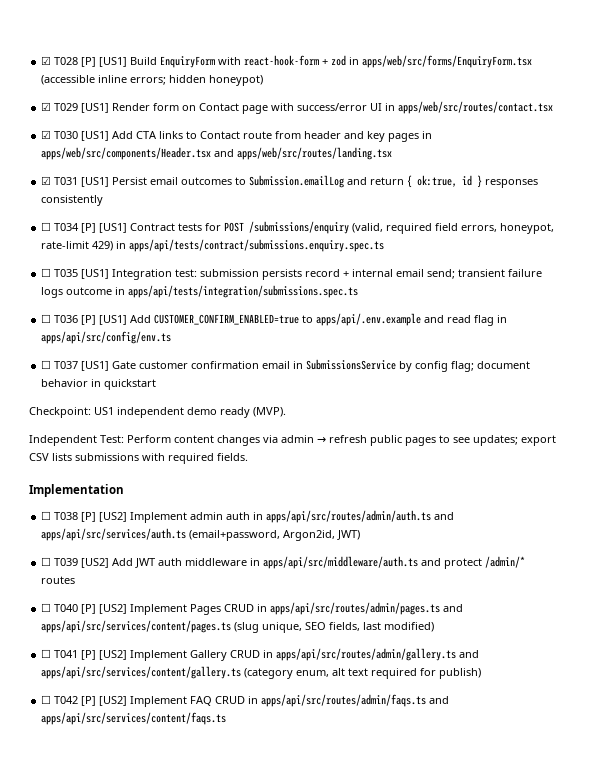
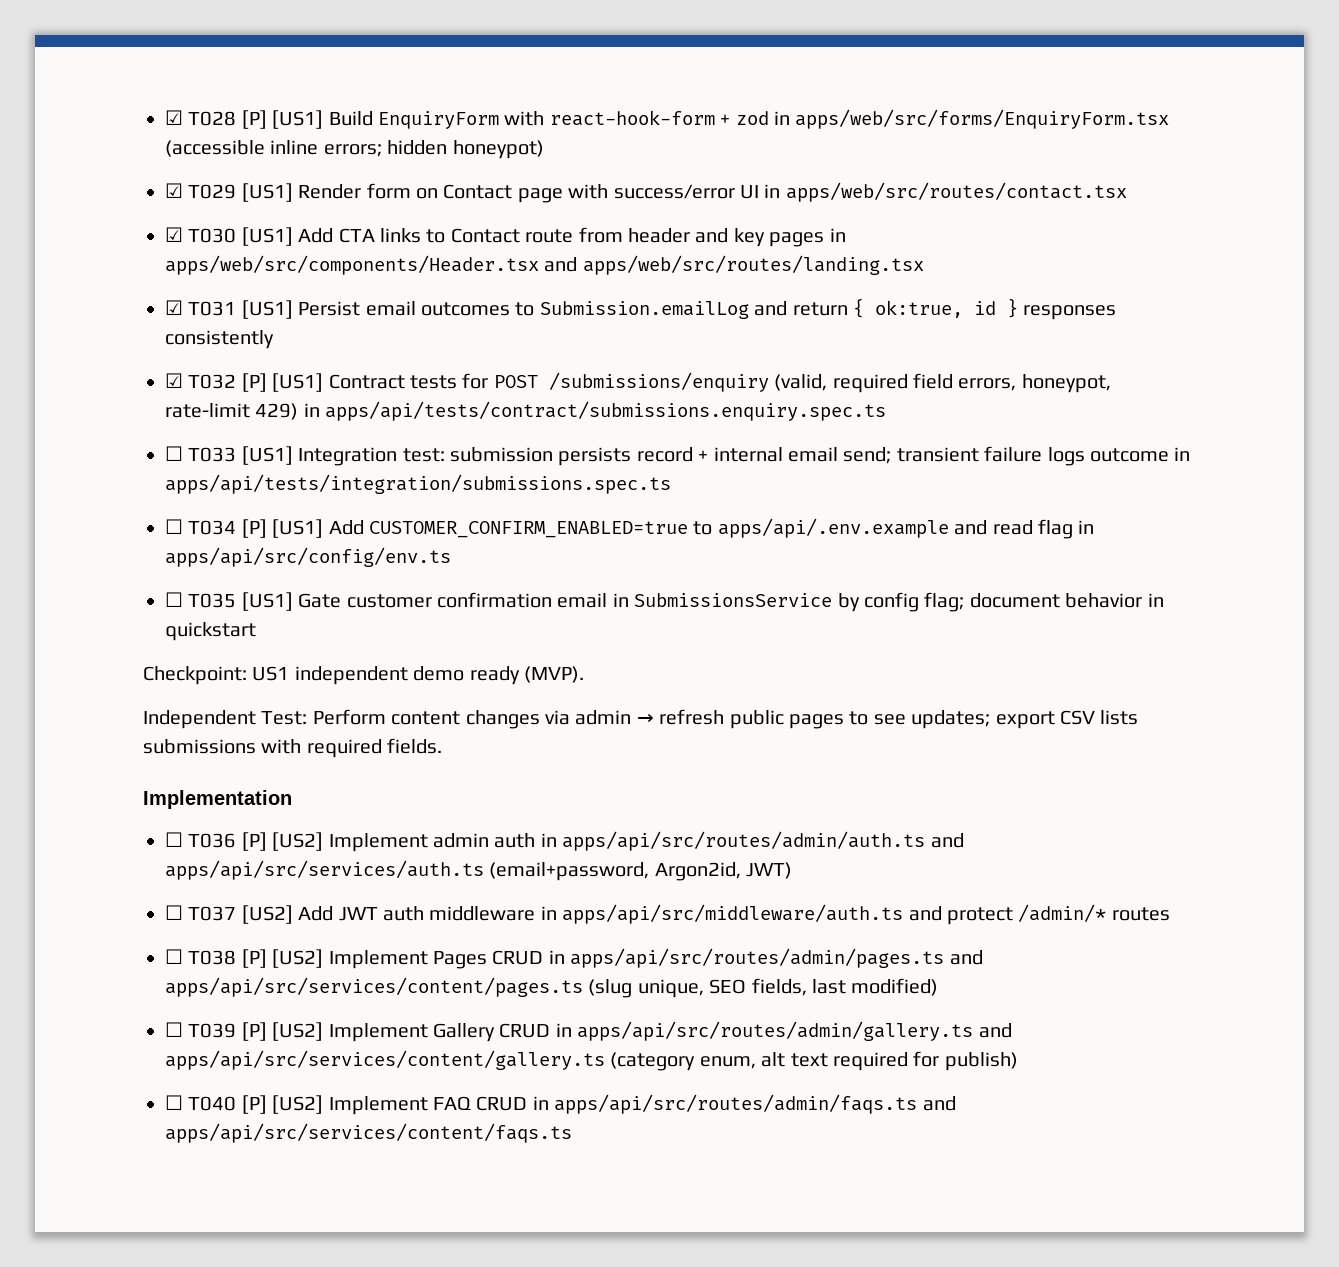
- ☐ T034 [P] [US1] Contract tests for POST /submissions/enquiry (valid, required field errors, honeypot, rate-limit 429) in apps/api/tests/contract/submissions.enquiry.spec.ts
+ ☑ T032 [P] [US1] Contract tests for POST /submissions/enquiry (valid, required field errors, honeypot, rate-limit 429) in apps/api/tests/contract/submissions.enquiry.spec.ts
- ☐ T035 [US1] Integration test: submission persists record + internal email send; transient failure logs outcome in apps/api/tests/integration/submissions.spec.ts
+ ☐ T033 [US1] Integration test: submission persists record + internal email send; transient failure logs outcome in apps/api/tests/integration/submissions.spec.ts
- ☐ T036 [P] [US1] Add CUSTOMER_CONFIRM_ENABLED=true to apps/api/.env.example and read flag in apps/api/src/config/env.ts
+ ☐ T034 [P] [US1] Add CUSTOMER_CONFIRM_ENABLED=true to apps/api/.env.example and read flag in apps/api/src/config/env.ts
- ☐ T037 [US1] Gate customer confirmation email in SubmissionsService by config flag; document behavior in quickstart
+ ☐ T035 [US1] Gate customer confirmation email in SubmissionsService by config flag; document behavior in quickstart
- ☐ T038 [P] [US2] Implement admin auth in apps/api/src/routes/admin/auth.ts and apps/api/src/services/auth.ts (email+password, Argon2id, JWT)
+ ☐ T036 [P] [US2] Implement admin auth in apps/api/src/routes/admin/auth.ts and apps/api/src/services/auth.ts (email+password, Argon2id, JWT)
- ☐ T039 [US2] Add JWT auth middleware in apps/api/src/middleware/auth.ts and protect /admin/* routes
+ ☐ T037 [US2] Add JWT auth middleware in apps/api/src/middleware/auth.ts and protect /admin/* routes
- ☐ T040 [P] [US2] Implement Pages CRUD in apps/api/src/routes/admin/pages.ts and apps/api/src/services/content/pages.ts (slug unique, SEO fields, last modified)
+ ☐ T038 [P] [US2] Implement Pages CRUD in apps/api/src/routes/admin/pages.ts and apps/api/src/services/content/pages.ts (slug unique, SEO fields, last modified)
- ☐ T041 [P] [US2] Implement Gallery CRUD in apps/api/src/routes/admin/gallery.ts and apps/api/src/services/content/gallery.ts (category enum, alt text required for publish)
+ ☐ T039 [P] [US2] Implement Gallery CRUD in apps/api/src/routes/admin/gallery.ts and apps/api/src/services/content/gallery.ts (category enum, alt text required for publish)
- ☐ T042 [P] [US2] Implement FAQ CRUD in apps/api/src/routes/admin/faqs.ts and apps/api/src/services/content/faqs.ts
+ ☐ T040 [P] [US2] Implement FAQ CRUD in apps/api/src/routes/admin/faqs.ts and apps/api/src/services/content/faqs.ts

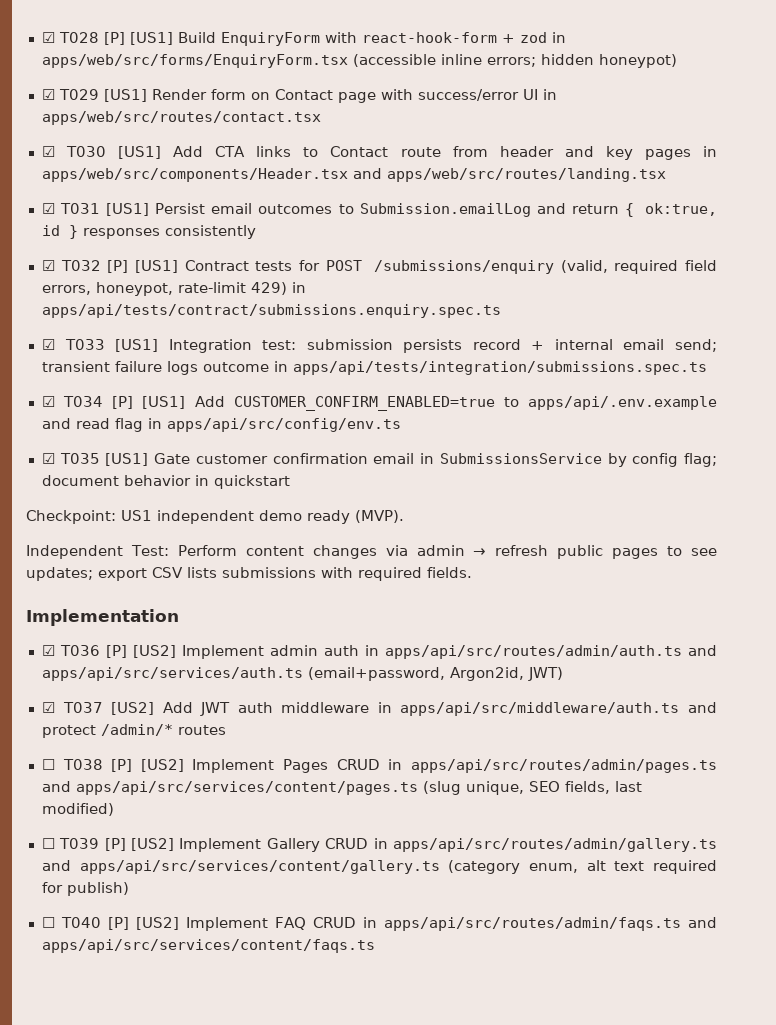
- ☐ T033 [US1] Integration test: submission persists record + internal email send; transient failure logs outcome in apps/api/tests/integration/submissions.spec.ts
+ ☑ T033 [US1] Integration test: submission persists record + internal email send; transient failure logs outcome in apps/api/tests/integration/submissions.spec.ts
- ☐ T034 [P] [US1] Add CUSTOMER_CONFIRM_ENABLED=true to apps/api/.env.example and read flag in apps/api/src/config/env.ts
+ ☑ T034 [P] [US1] Add CUSTOMER_CONFIRM_ENABLED=true to apps/api/.env.example and read flag in apps/api/src/config/env.ts
- ☐ T035 [US1] Gate customer confirmation email in SubmissionsService by config flag; document behavior in quickstart
+ ☑ T035 [US1] Gate customer confirmation email in SubmissionsService by config flag; document behavior in quickstart
- ☐ T036 [P] [US2] Implement admin auth in apps/api/src/routes/admin/auth.ts and apps/api/src/services/auth.ts (email+password, Argon2id, JWT)
+ ☑ T036 [P] [US2] Implement admin auth in apps/api/src/routes/admin/auth.ts and apps/api/src/services/auth.ts (email+password, Argon2id, JWT)
- ☐ T037 [US2] Add JWT auth middleware in apps/api/src/middleware/auth.ts and protect /admin/* routes
+ ☑ T037 [US2] Add JWT auth middleware in apps/api/src/middleware/auth.ts and protect /admin/* routes

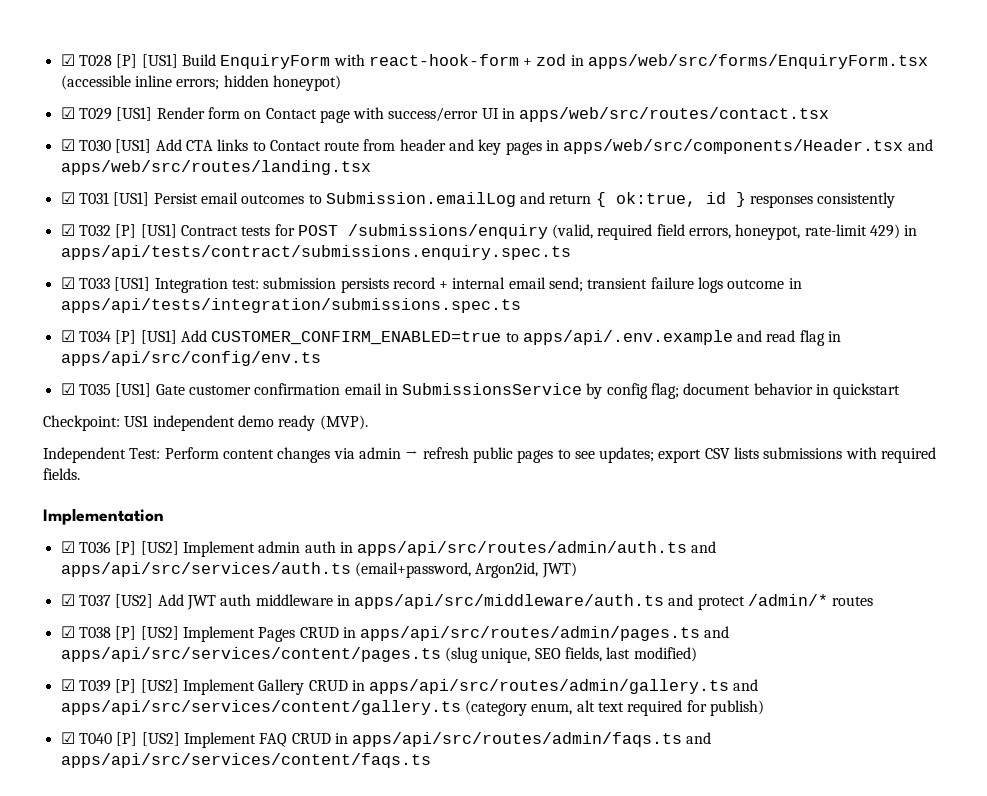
- ☐ T038 [P] [US2] Implement Pages CRUD in apps/api/src/routes/admin/pages.ts and apps/api/src/services/content/pages.ts (slug unique, SEO fields, last modified)
+ ☑ T038 [P] [US2] Implement Pages CRUD in apps/api/src/routes/admin/pages.ts and apps/api/src/services/content/pages.ts (slug unique, SEO fields, last modified)
- ☐ T039 [P] [US2] Implement Gallery CRUD in apps/api/src/routes/admin/gallery.ts and apps/api/src/services/content/gallery.ts (category enum, alt text required for publish)
+ ☑ T039 [P] [US2] Implement Gallery CRUD in apps/api/src/routes/admin/gallery.ts and apps/api/src/services/content/gallery.ts (category enum, alt text required for publish)
- ☐ T040 [P] [US2] Implement FAQ CRUD in apps/api/src/routes/admin/faqs.ts and apps/api/src/services/content/faqs.ts
+ ☑ T040 [P] [US2] Implement FAQ CRUD in apps/api/src/routes/admin/faqs.ts and apps/api/src/services/content/faqs.ts

